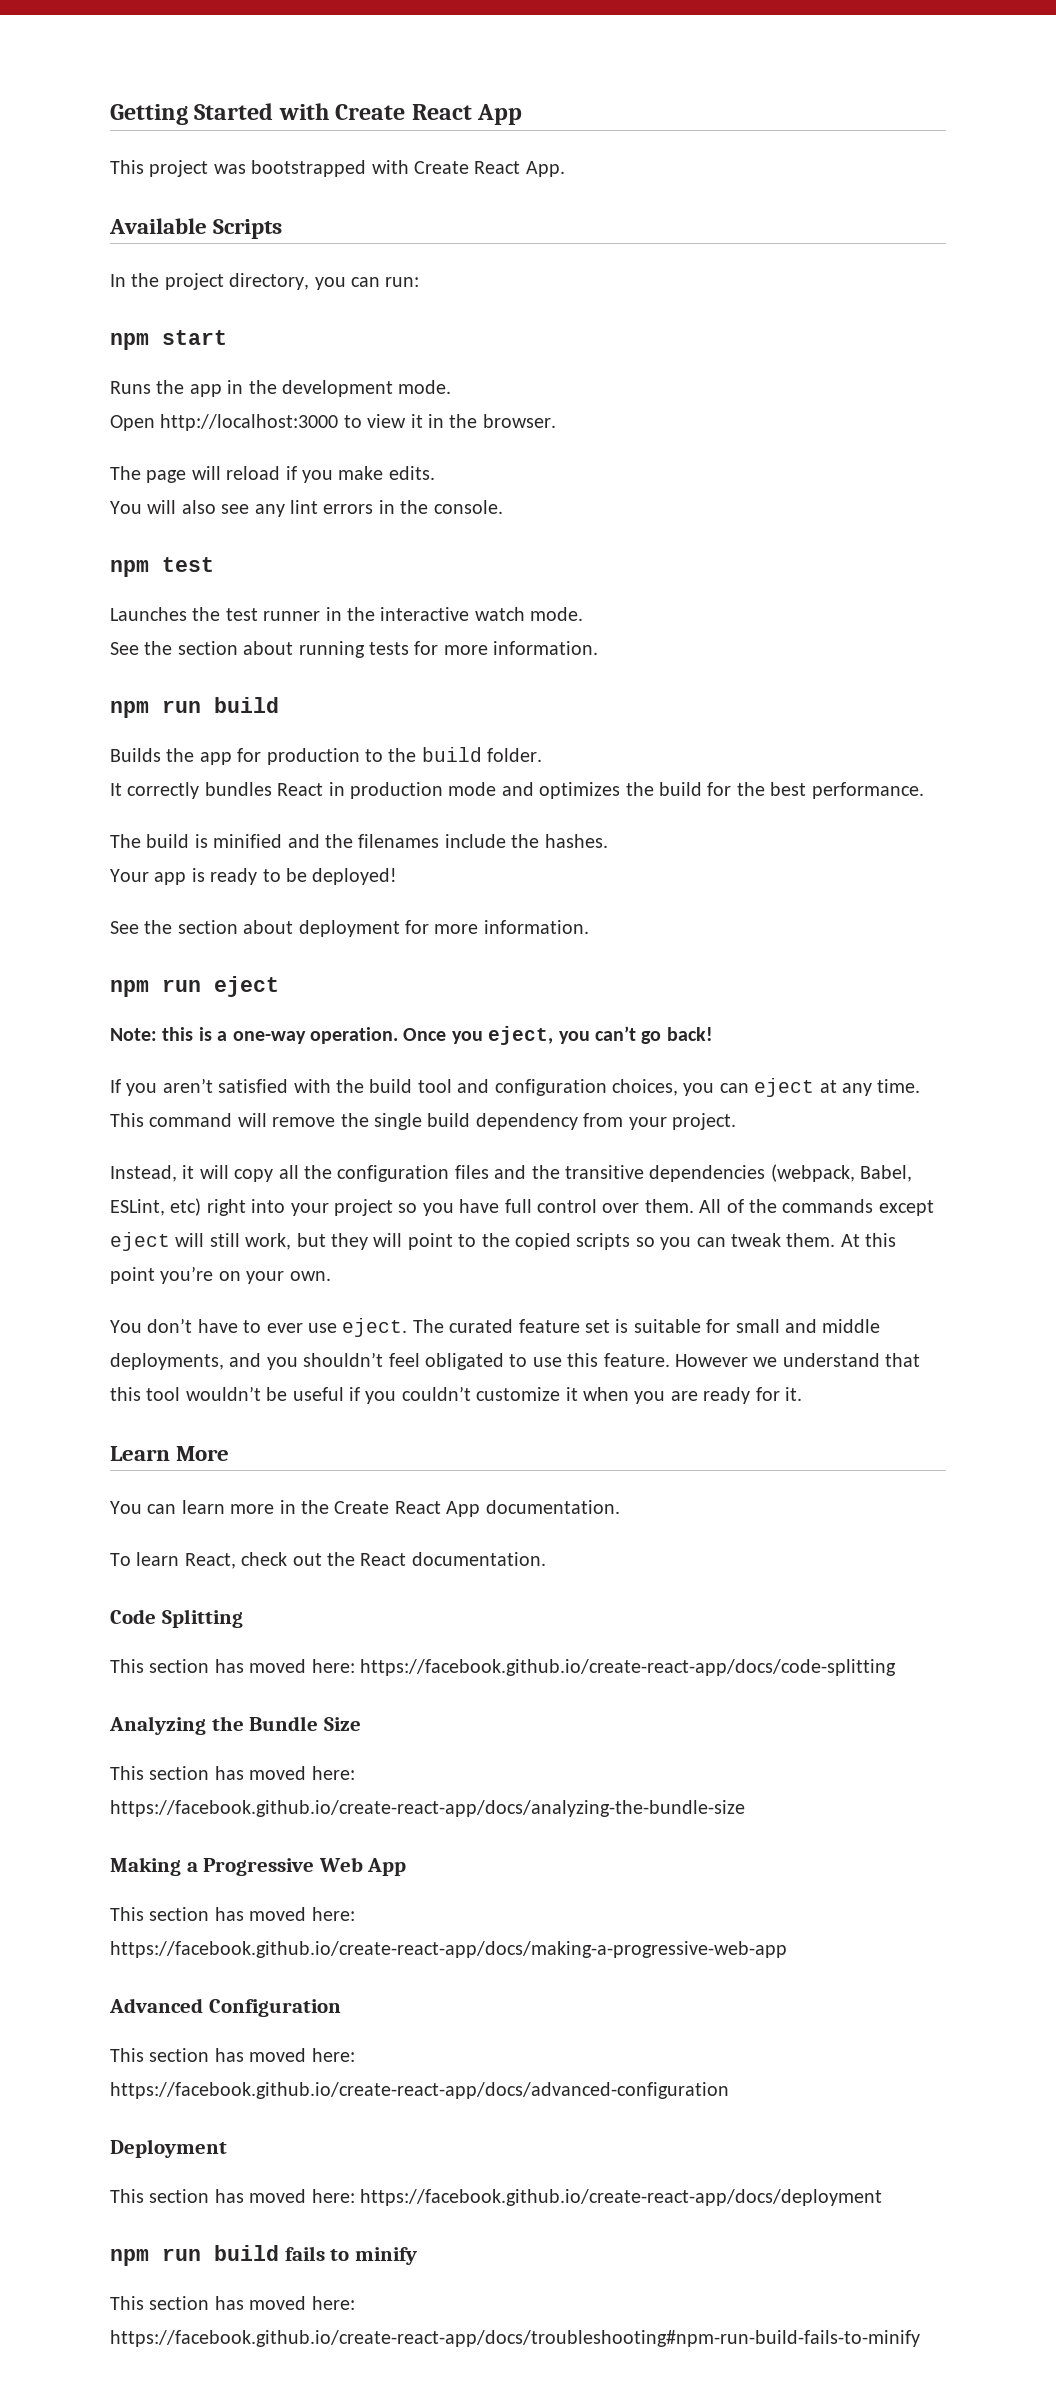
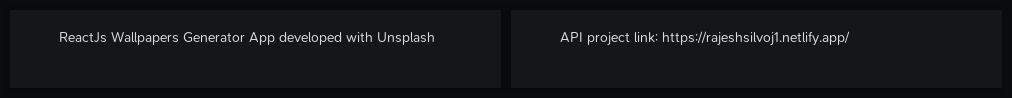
- Getting Started with Create React App
- This project was bootstrapped with Create React App.
- Available Scripts
- In the project directory, you can run:
- npm start
- Runs the app in the development mode.
- Open http://localhost:3000 to view it in the browser.
- The page will reload if you make edits.
- You will also see any lint errors in the console.
- npm test
- Launches the test runner in the interactive watch mode.
- See the section about running tests for more information.
- npm run build
- Builds the app for production to the build folder.
- It correctly bundles React in production mode and optimizes the build for the best performance.
- The build is minified and the filenames include the hashes.
- Your app is ready to be deployed!
- See the section about deployment for more information.
- npm run eject
- Note: this is a one-way operation. Once you eject, you can’t go back!
- If you aren’t satisfied with the build tool and configuration choices, you can eject at any time. This command will remove the single build dependency from your project.
- Instead, it will copy all the configuration files and the transitive dependencies (webpack, Babel, ESLint, etc) right into your project so you have full control over them. All of the commands except eject will still work, but they will point to the copied scripts so you can tweak them. At this point you’re on your own.
- You don’t have to ever use eject. The curated feature set is suitable for small and middle deployments, and you shouldn’t feel obligated to use this feature. However we understand that this tool wouldn’t be useful if you couldn’t customize it when you are ready for it.
- Learn More
- You can learn more in the Create React App documentation.
- To learn React, check out the React documentation.
- Code Splitting
- This section has moved here: https://facebook.github.io/create-react-app/docs/code-splitting
- Analyzing the Bundle Size
- This section has moved here: https://facebook.github.io/create-react-app/docs/analyzing-the-bundle-size
- Making a Progressive Web App
- This section has moved here: https://facebook.github.io/create-react-app/docs/making-a-progressive-web-app
- Advanced Configuration
- This section has moved here: https://facebook.github.io/create-react-app/docs/advanced-configuration
- Deployment
- This section has moved here: https://facebook.github.io/create-react-app/docs/deployment
- npm run build fails to minify
- This section has moved here: https://facebook.github.io/create-react-app/docs/troubleshooting#npm-run-build-fails-to-minify
+ ReactJs Wallpapers Generator App developed with Unsplash API project link: https://rajeshsilvoj1.netlify.app/

